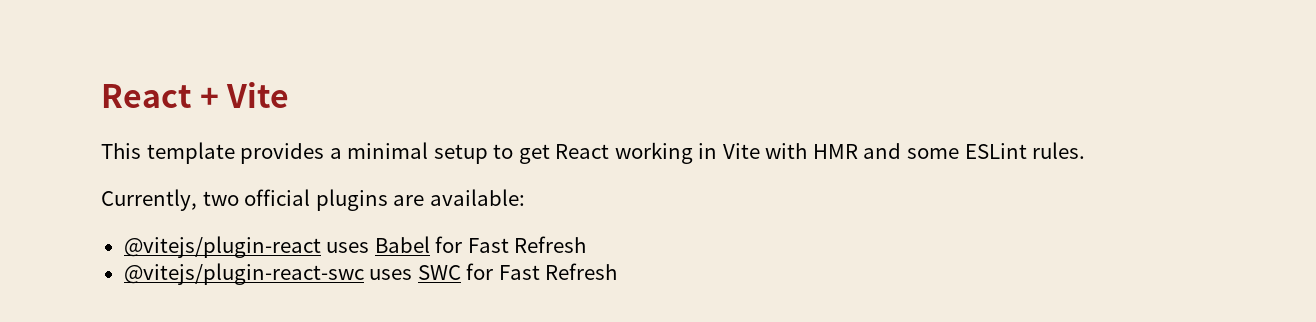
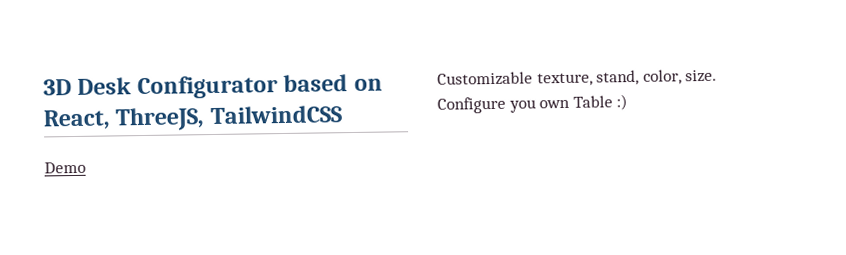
- React + Vite
- This template provides a minimal setup to get React working in Vite with HMR and some ESLint rules.
- Currently, two official plugins are available:
- @vitejs/plugin-react uses Babel for Fast Refresh
- @vitejs/plugin-react-swc uses SWC for Fast Refresh
+ 3D Desk Configurator based on React, ThreeJS, TailwindCSS
+ Demo
+ Customizable texture, stand, color, size.
+ Configure you own Table :)

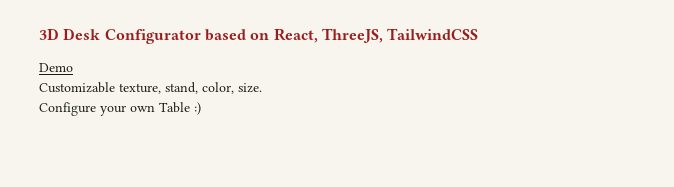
- Configure you own Table :)
+ Configure your own Table :)

